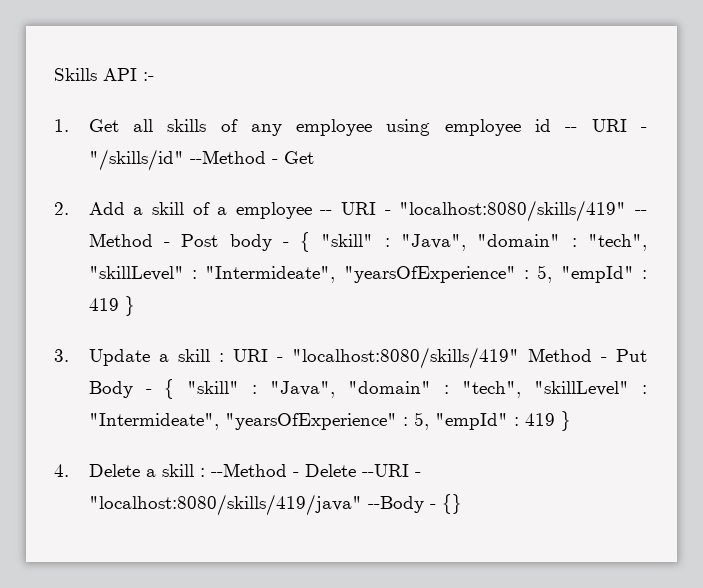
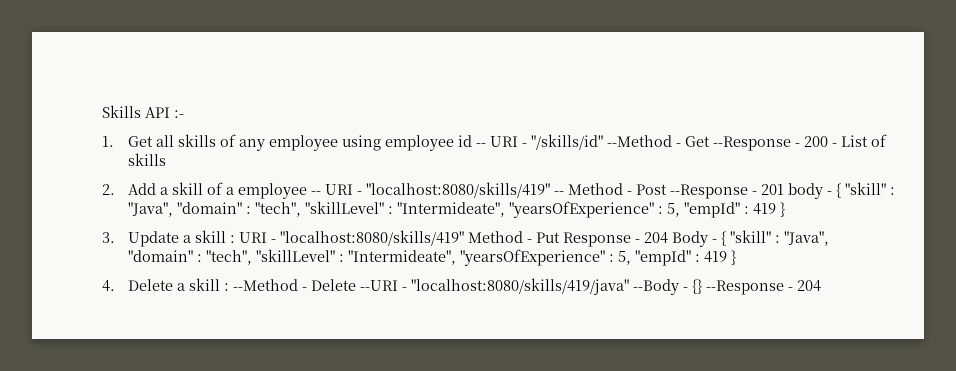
- 1. Get all skills of any employee using employee id -- URI - "/skills/id" --Method - Get
+ 1. Get all skills of any employee using employee id -- URI - "/skills/id" --Method - Get --Response - 200 - List of skills
- 2. Add a skill of a employee -- URI - "localhost:8080/skills/419" -- Method - Post body - { "skill" : "Java", "domain" : "tech", "skillLevel" : "Intermideate", "yearsOfExperience" : 5, "empId" : 419 }
+ 2. Add a skill of a employee -- URI - "localhost:8080/skills/419" -- Method - Post --Response - 201 body - { "skill" : "Java", "domain" : "tech", "skillLevel" : "Intermideate", "yearsOfExperience" : 5, "empId" : 419 }
- 3. Update a skill : URI - "localhost:8080/skills/419" Method - Put Body - { "skill" : "Java", "domain" : "tech", "skillLevel" : "Intermideate", "yearsOfExperience" : 5, "empId" : 419 }
+ 3. Update a skill : URI - "localhost:8080/skills/419" Method - Put Response - 204 Body - { "skill" : "Java", "domain" : "tech", "skillLevel" : "Intermideate", "yearsOfExperience" : 5, "empId" : 419 }
- 4. Delete a skill : --Method - Delete --URI - "localhost:8080/skills/419/java" --Body - {}
+ 4. Delete a skill : --Method - Delete --URI - "localhost:8080/skills/419/java" --Body - {} --Response - 204

